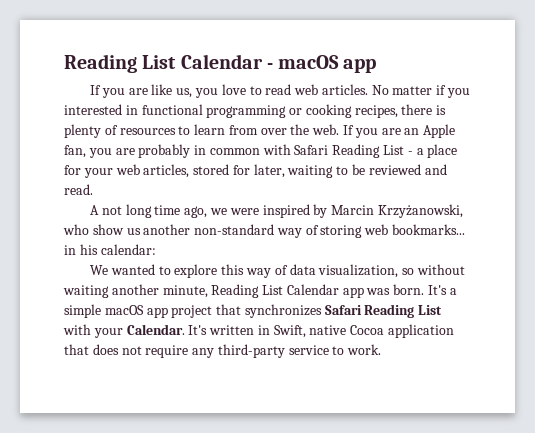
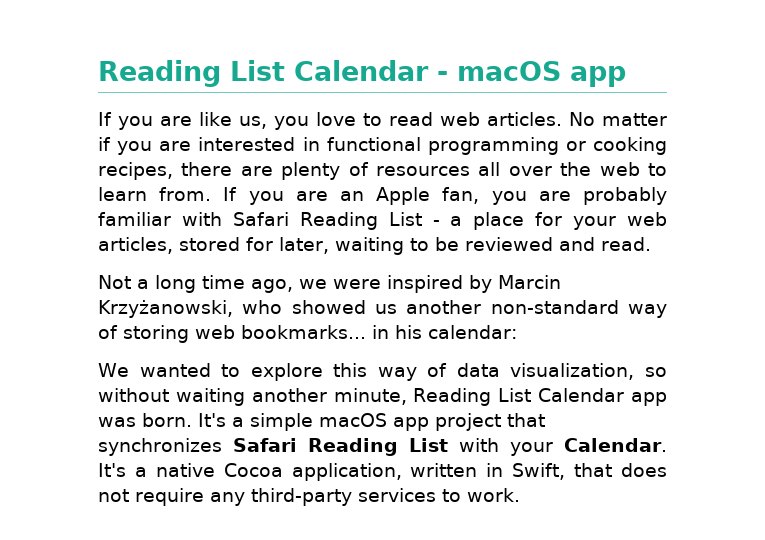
- No matter if you interested in functional programming or cooking recipes, there is plenty of resources to learn from over the web.
+ No matter if you are interested in functional programming or cooking recipes, there are plenty of resources all over the web to learn from.
- If you are an Apple fan, you are probably in common with Safari Reading List - a place for your web articles, stored for later, waiting to be reviewed and read.
+ If you are an Apple fan, you are probably familiar with Safari Reading List - a place for your web articles, stored for later, waiting to be reviewed and read.
- A not long time ago, we were inspired by Marcin Krzyżanowski, who show us another non-standard way of storing web bookmarks... in his calendar:
+ Not a long time ago, we were inspired by Marcin Krzyżanowski, who showed us another non-standard way of storing web bookmarks... in his calendar:
- It's written in Swift, native Cocoa application that does not require any third-party service to work.
+ It's a native Cocoa application, written in Swift, that does not require any third-party services to work.

